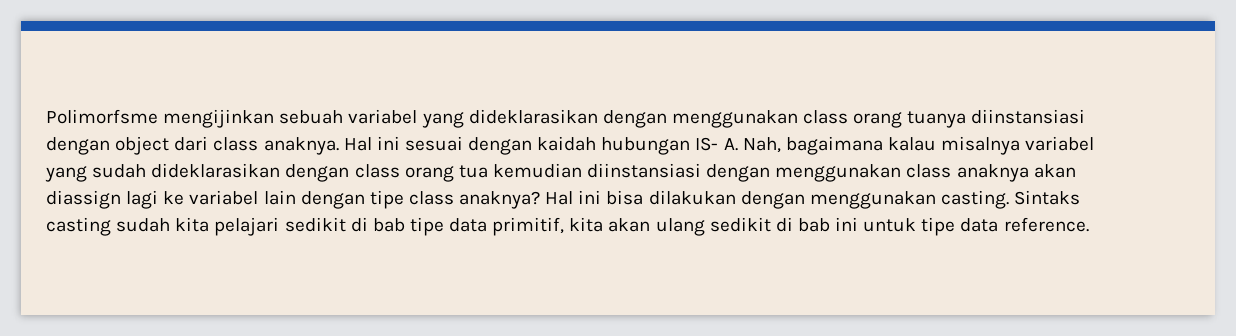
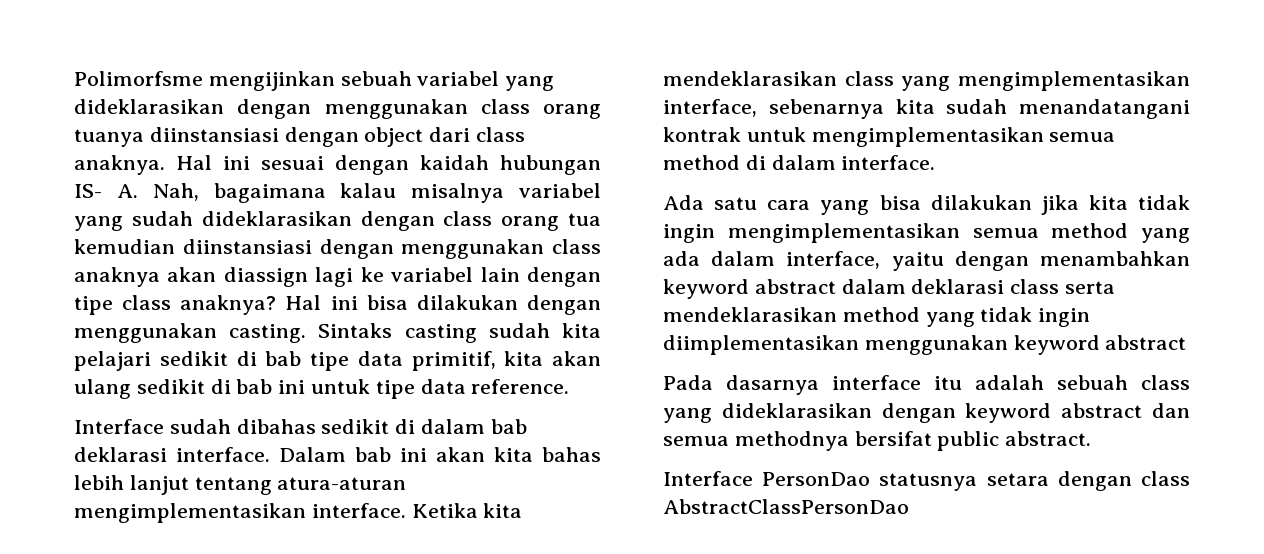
+ Interface sudah dibahas sedikit di dalam bab deklarasi interface. Dalam bab ini akan kita bahas lebih lanjut tentang atura-aturan mengimplementasikan interface. Ketika kita mendeklarasikan class yang mengimplementasikan interface, sebenarnya kita sudah menandatangani kontrak untuk mengimplementasikan semua method di dalam interface.
+ Ada satu cara yang bisa dilakukan jika kita tidak ingin mengimplementasikan semua method yang ada dalam interface, yaitu dengan menambahkan keyword abstract dalam deklarasi class serta mendeklarasikan method yang tidak ingin diimplementasikan menggunakan keyword abstract
+ Pada dasarnya interface itu adalah sebuah class yang dideklarasikan dengan keyword abstract dan semua methodnya bersifat public abstract.
+ Interface PersonDao statusnya setara dengan class AbstractClassPersonDao

